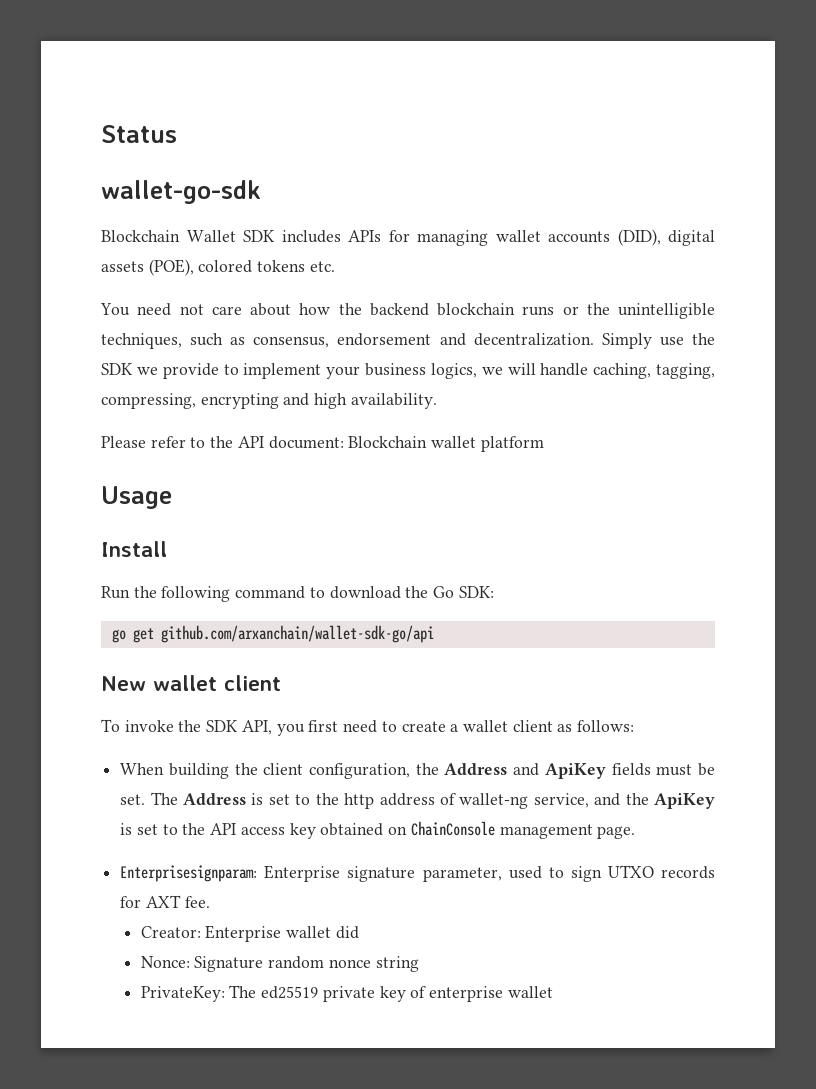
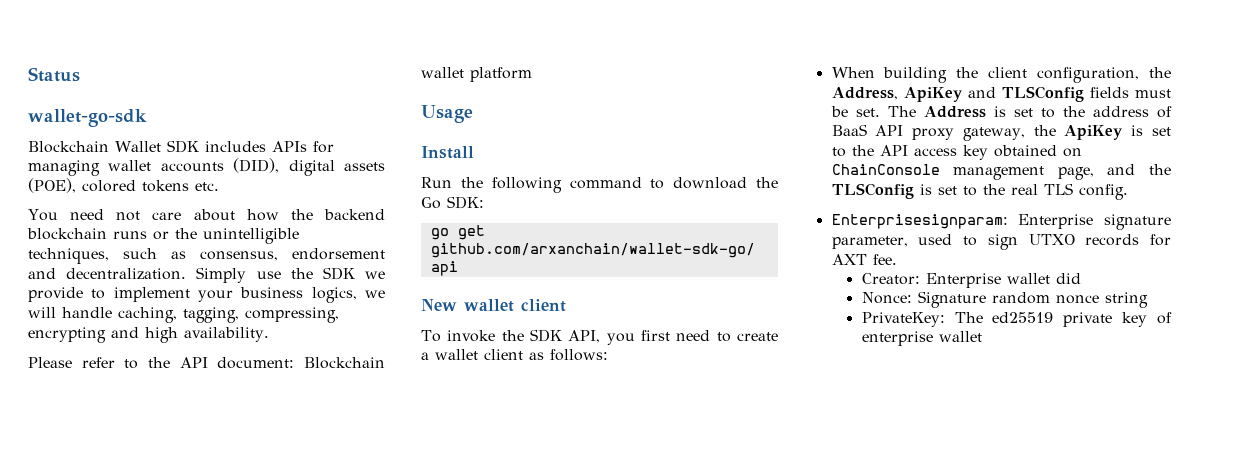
- When building the client configuration, the Address and ApiKey fields must be set.
+ When building the client configuration, the Address, ApiKey and TLSConfig fields must be set.
- The Address is set to the http address of wallet-ng service, and the ApiKey is set to the API access key obtained on ChainConsole management page.
+ The Address is set to the address of BaaS API proxy gateway, the ApiKey is set to the API access key obtained on ChainConsole management page, and the TLSConfig is set to the real TLS config.

